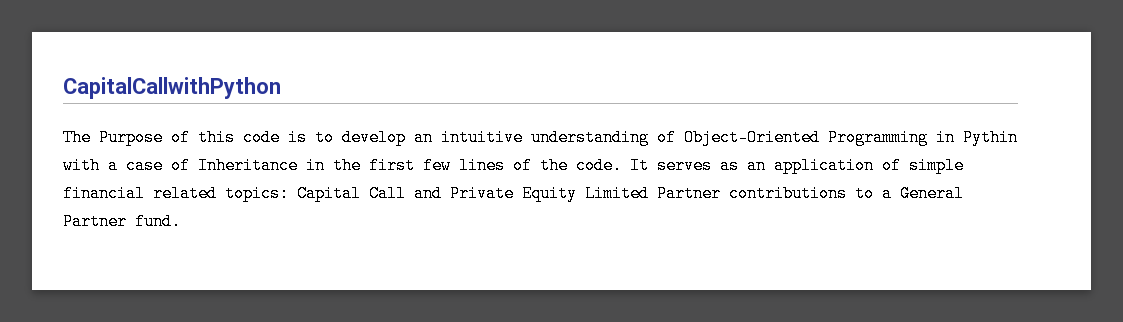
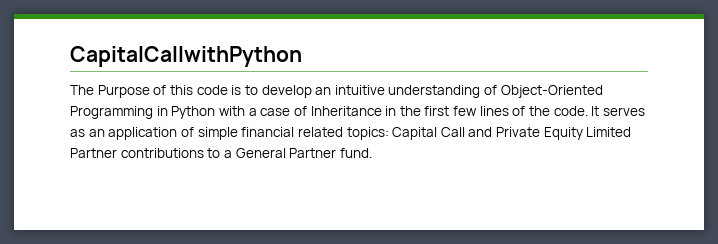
- The Purpose of this code is to develop an intuitive understanding of Object-Oriented Programming in Pythin with a case of Inheritance in the first few lines of the code.
+ The Purpose of this code is to develop an intuitive understanding of Object-Oriented Programming in Python with a case of Inheritance in the first few lines of the code.

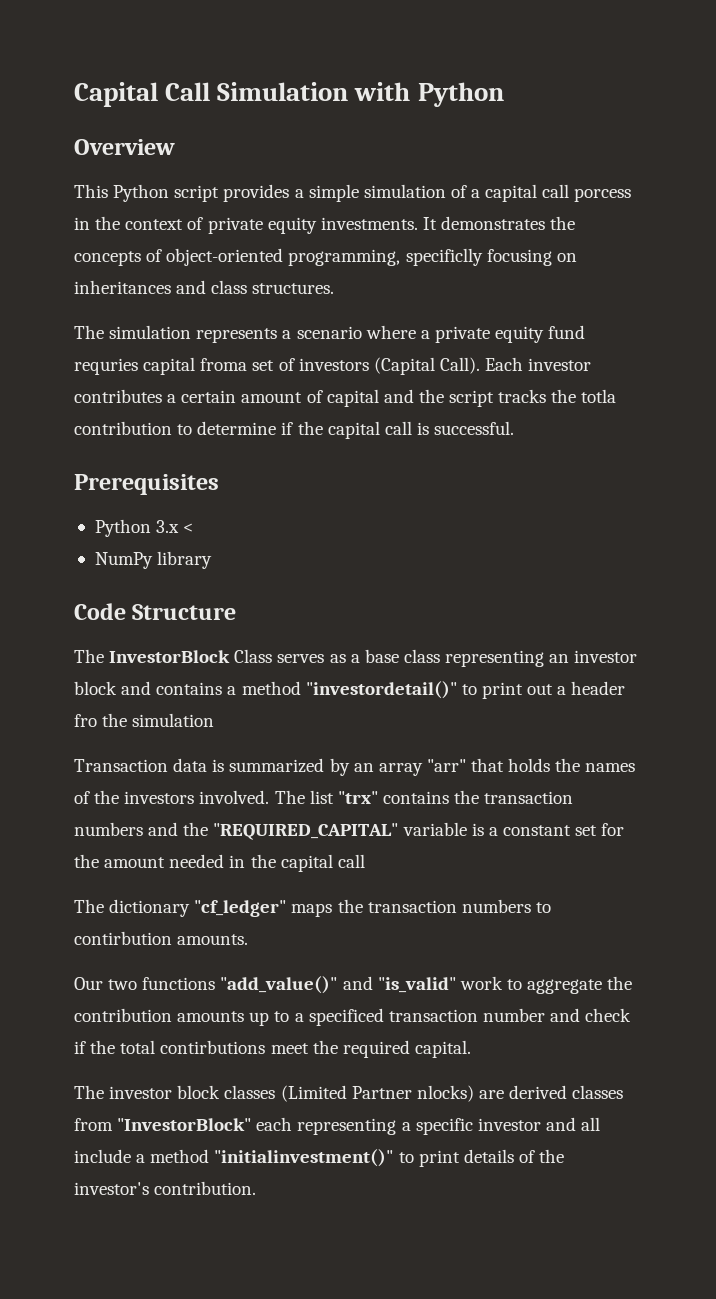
- CapitalCallwithPython
- The Purpose of this code is to develop an intuitive understanding of Object-Oriented Programming in Python with a case of Inheritance in the first few lines of the code. It serves as an application of simple financial related topics: Capital Call and Private Equity Limited Partner contributions to a General Partner fund.
+ Capital Call Simulation with Python
+ Overview
+ This Python script provides a simple simulation of a capital call porcess in the context of private equity investments. It demonstrates the concepts of object-oriented programming, specificlly focusing on inheritances and class structures.
+ The simulation represents a scenario where a private equity fund requries capital froma set of investors (Capital Call). Each investor contributes a certain amount of capital and the script tracks the totla contribution to determine if the capital call is successful.
+ Prerequisites
+ Python 3.x <
+ NumPy library
+ Code Structure
+ The InvestorBlock Class serves as a base class representing an investor block and contains a method "investordetail()" to print out a header fro the simulation
+ Transaction data is summarized by an array "arr" that holds the names of the investors involved. The list "trx" contains the transaction numbers and the "REQUIRED_CAPITAL" variable is a constant set for the amount needed in the capital call
+ The dictionary "cf_ledger" maps the transaction numbers to contirbution amounts.
+ Our two functions "add_value()" and "is_valid" work to aggregate the contribution amounts up to a specificed transaction number and check if the total contirbutions meet the required capital.
+ The investor block classes (Limited Partner nlocks) are derived classes from "InvestorBlock" each representing a specific investor and all include a method "initialinvestment()" to print details of the investor's contribution.

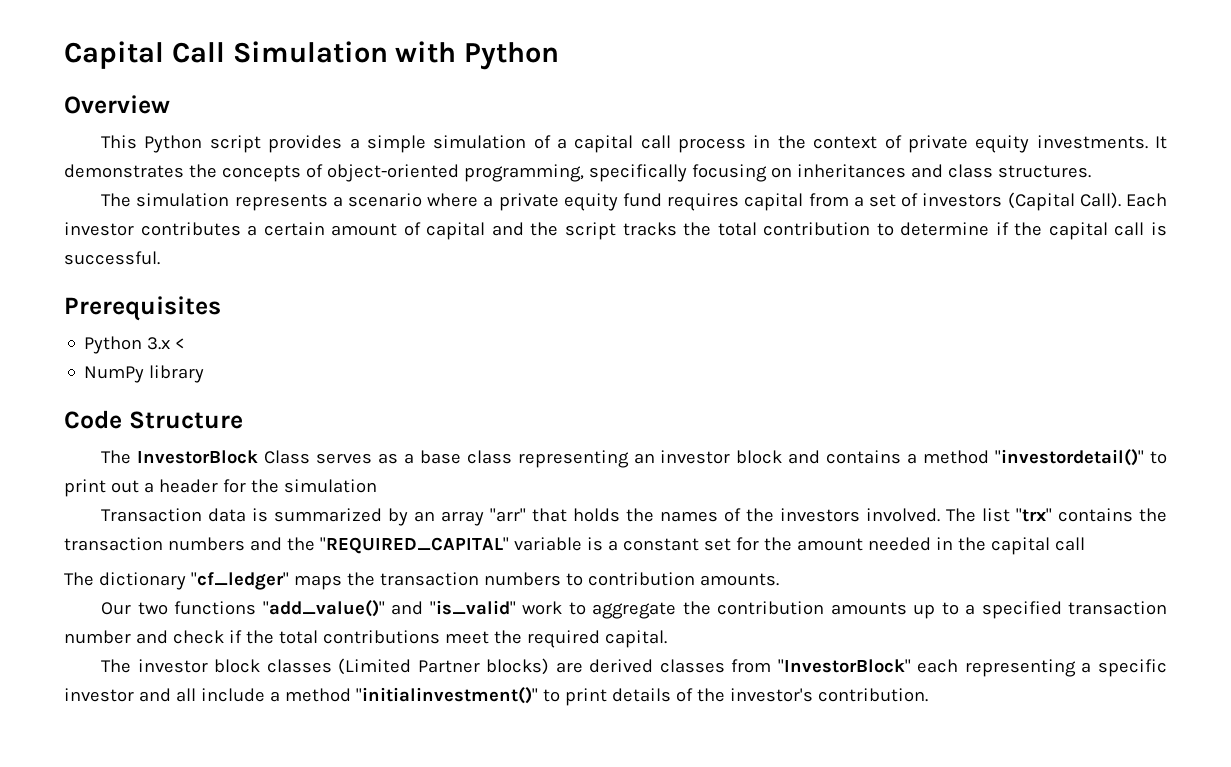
- This Python script provides a simple simulation of a capital call porcess in the context of private equity investments.
+ This Python script provides a simple simulation of a capital call process in the context of private equity investments.
- It demonstrates the concepts of object-oriented programming, specificlly focusing on inheritances and class structures.
+ It demonstrates the concepts of object-oriented programming, specifically focusing on inheritances and class structures.
- The simulation represents a scenario where a private equity fund requries capital froma set of investors (Capital Call).
+ The simulation represents a scenario where a private equity fund requires capital from a set of investors (Capital Call).
- Each investor contributes a certain amount of capital and the script tracks the totla contribution to determine if the capital call is successful.
+ Each investor contributes a certain amount of capital and the script tracks the total contribution to determine if the capital call is successful.
- The InvestorBlock Class serves as a base class representing an investor block and contains a method "investordetail()" to print out a header fro the simulation
+ The InvestorBlock Class serves as a base class representing an investor block and contains a method "investordetail()" to print out a header for the simulation
- The dictionary "cf_ledger" maps the transaction numbers to contirbution amounts.
+ The dictionary "cf_ledger" maps the transaction numbers to contribution amounts.
- Our two functions "add_value()" and "is_valid" work to aggregate the contribution amounts up to a specificed transaction number and check if the total contirbutions meet the required capital.
+ Our two functions "add_value()" and "is_valid" work to aggregate the contribution amounts up to a specified transaction number and check if the total contributions meet the required capital.
- The investor block classes (Limited Partner nlocks) are derived classes from "InvestorBlock" each representing a specific investor and all include a method "initialinvestment()" to print details of the investor's contribution.
+ The investor block classes (Limited Partner blocks) are derived classes from "InvestorBlock" each representing a specific investor and all include a method "initialinvestment()" to print details of the investor's contribution.

